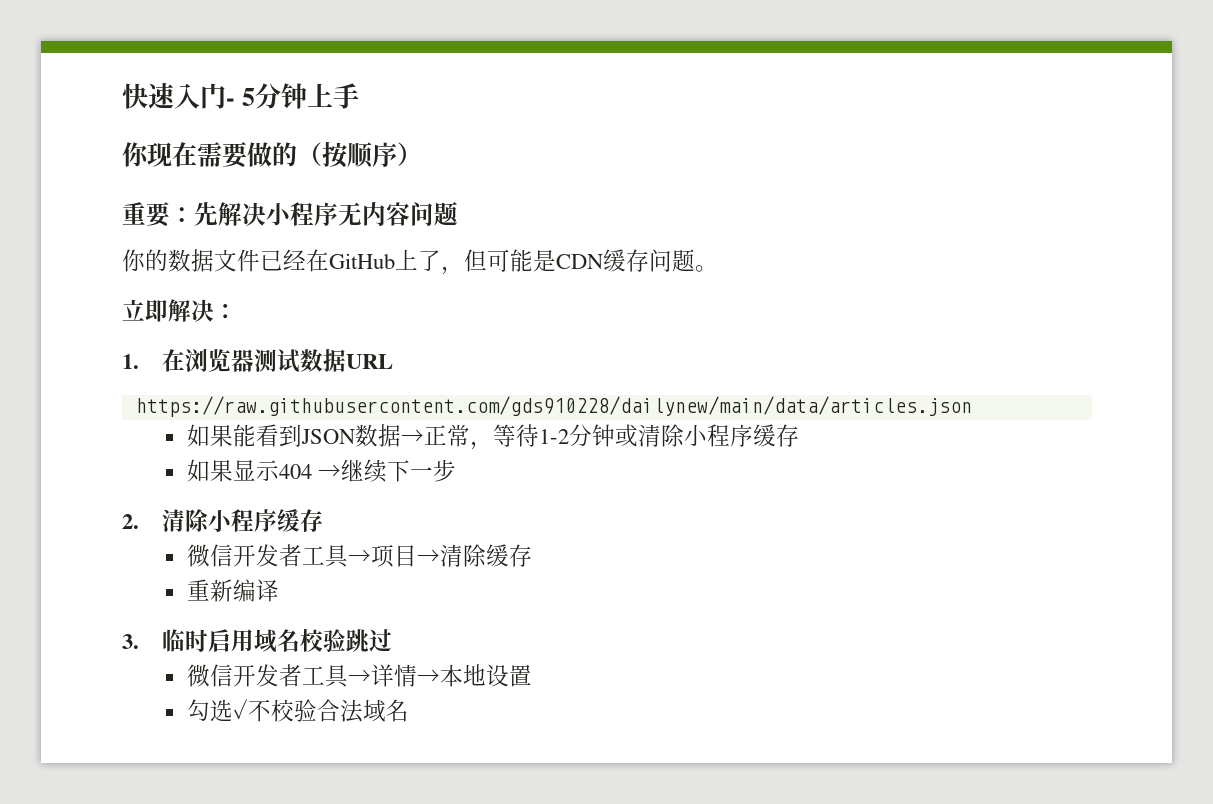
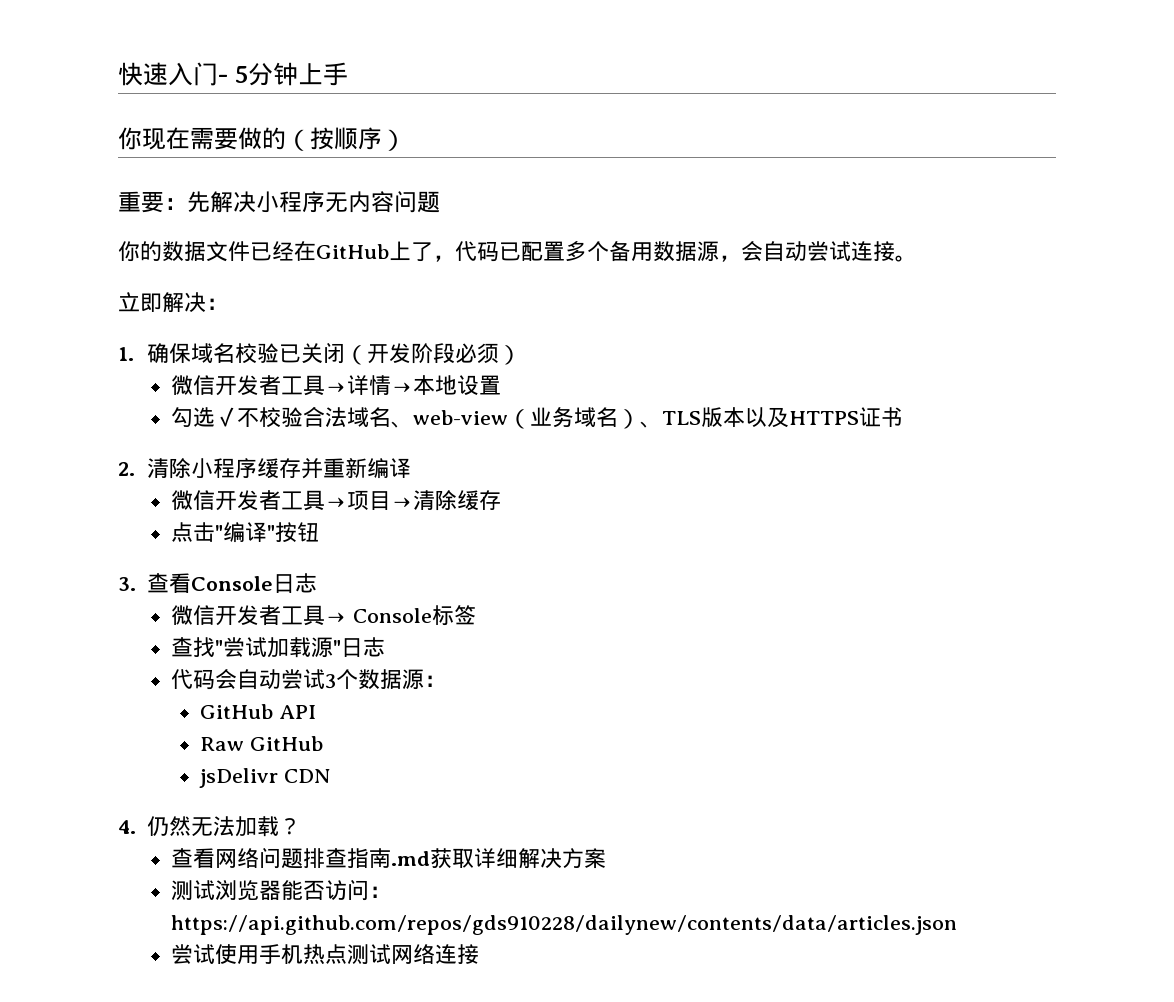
- 你的数据文件已经在GitHub上了，但可能是CDN缓存问题。
+ 你的数据文件已经在GitHub上了，代码已配置多个备用数据源，会自动尝试连接。
  立即解决：
- 1.在浏览器测试数据URL
- https://raw.githubusercontent.com/gds910228/dailynew/main/data/articles.json
- 如果能看到JSON数据→正常，等待1-2分钟或清除小程序缓存
- 如果显示404 →继续下一步
- 2.清除小程序缓存
- 微信开发者工具→项目→清除缓存
- 重新编译
- 3.临时启用域名校验跳过
+ 1.确保域名校验已关闭（开发阶段必须）
- 勾选✓不校验合法域名
+ 勾选✓不校验合法域名、web-view（业务域名）、TLS版本以及HTTPS证书
+ 2.清除小程序缓存并重新编译
+ 微信开发者工具→项目→清除缓存
+ 点击"编译"按钮
+ 3.查看Console日志
+ 微信开发者工具→ Console标签
+ 查找"尝试加载源"日志
+ 代码会自动尝试3个数据源：
+ GitHub API
+ Raw GitHub
+ jsDelivr CDN
+ 4.仍然无法加载？
+ 查看网络问题排查指南.md获取详细解决方案
+ 测试浏览器能否访问：https://api.github.com/repos/gds910228/dailynew/contents/data/articles.json
+ 尝试使用手机热点测试网络连接

